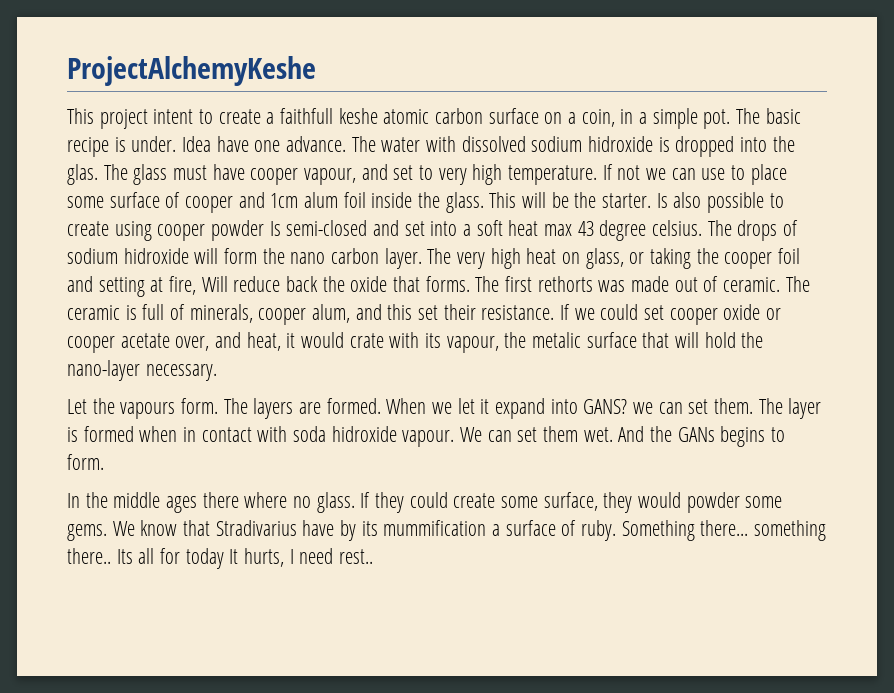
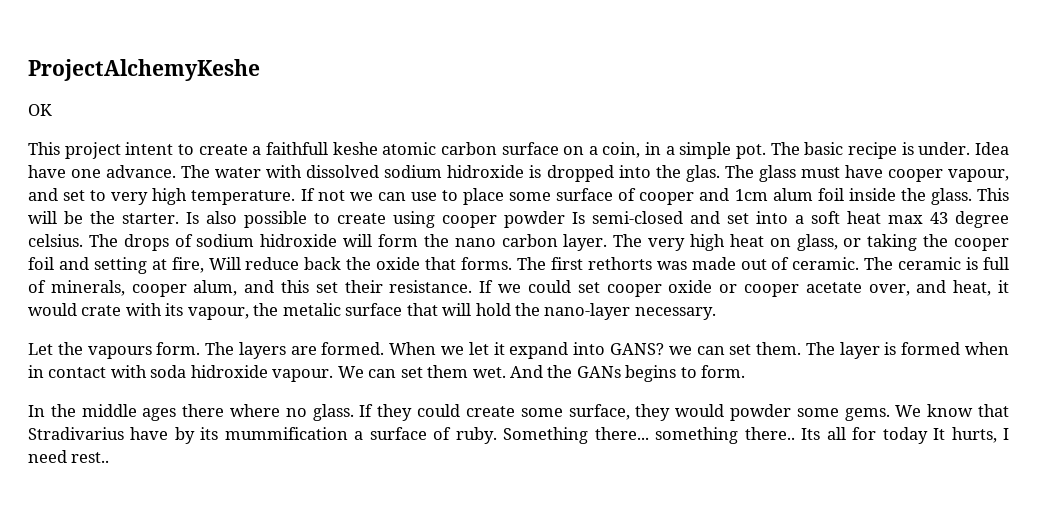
+ OK

